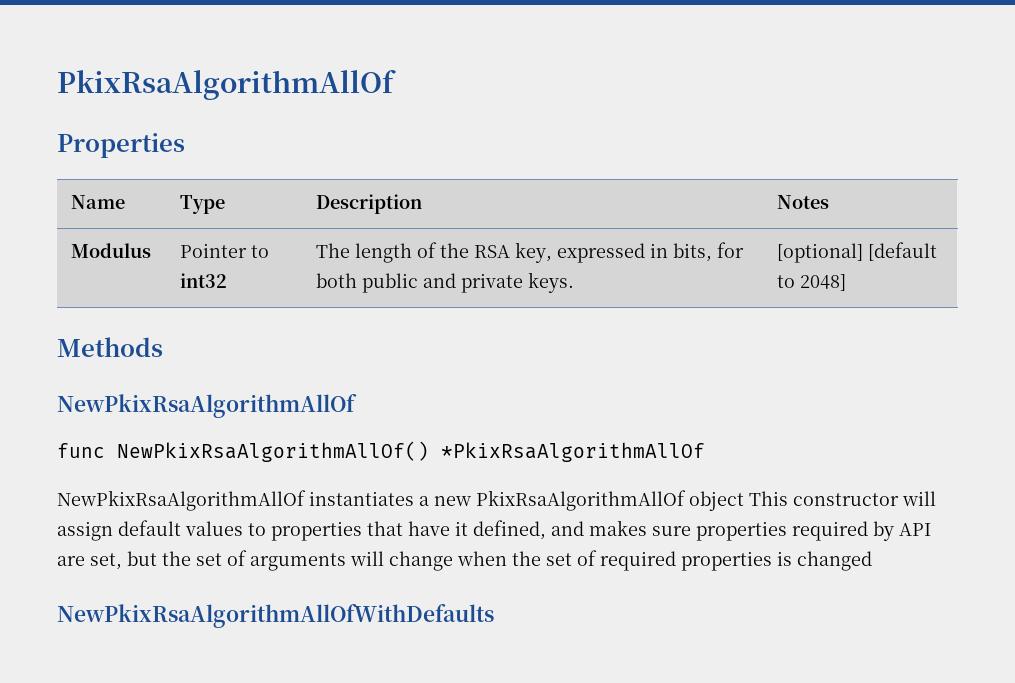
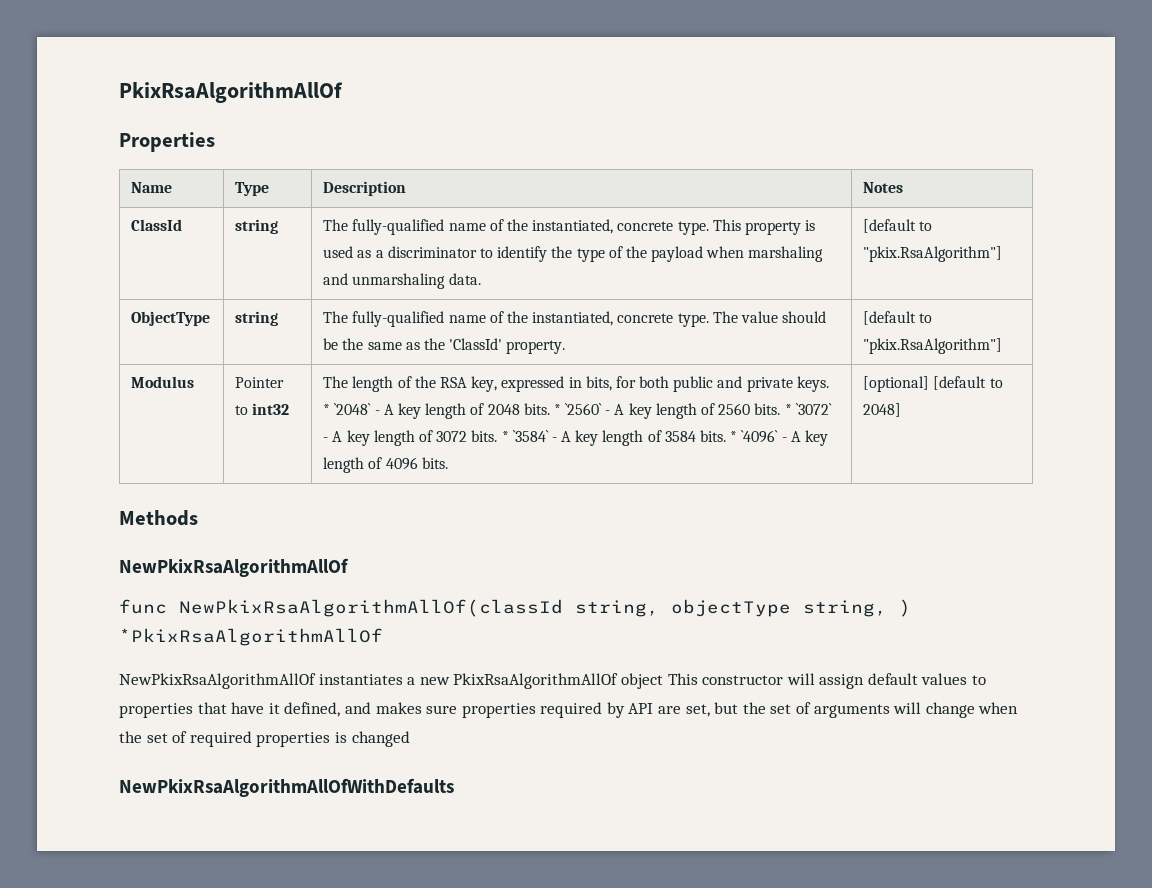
+ ClassId | string | The fully-qualified name of the instantiated, concrete type. This property is used as a discriminator to identify the type of the payload when marshaling and unmarshaling data. | [default to "pkix.RsaAlgorithm"]
+ ObjectType | string | The fully-qualified name of the instantiated, concrete type. The value should be the same as the 'ClassId' property. | [default to "pkix.RsaAlgorithm"]
+ * `2048` - A key length of 2048 bits. * `2560` - A key length of 2560 bits. * `3072` - A key length of 3072 bits. * `3584` - A key length of 3584 bits. * `4096` - A key length of 4096 bits.
- func NewPkixRsaAlgorithmAllOf() *PkixRsaAlgorithmAllOf
+ func NewPkixRsaAlgorithmAllOf(classId string, objectType string, ) *PkixRsaAlgorithmAllOf

